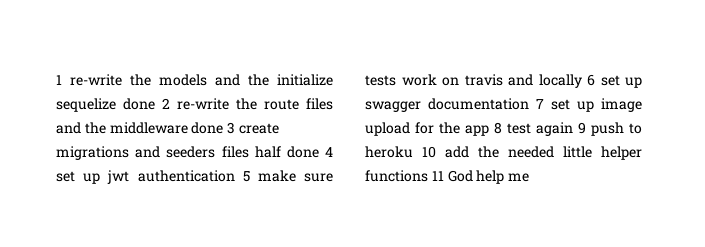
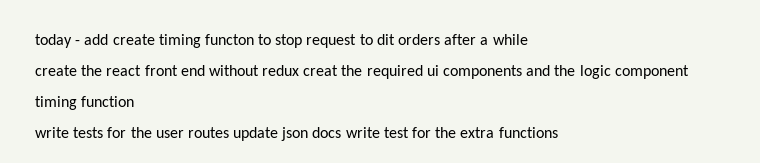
- 1 re-write the models and the initialize sequelize done 2 re-write the route files and the middleware done 3 create migrations and seeders files half done 4 set up jwt authentication 5 make sure tests work on travis and locally 6 set up swagger documentation 7 set up image upload for the app 8 test again 9 push to heroku 10 add the needed little helper functions 11 God help me
+ today - add create timing functon to stop request to dit orders after a while
+ create the react front end without redux creat the required ui components and the logic component
+ timing function
+ write tests for the user routes update json docs write test for the extra functions

